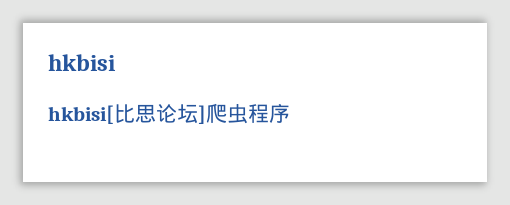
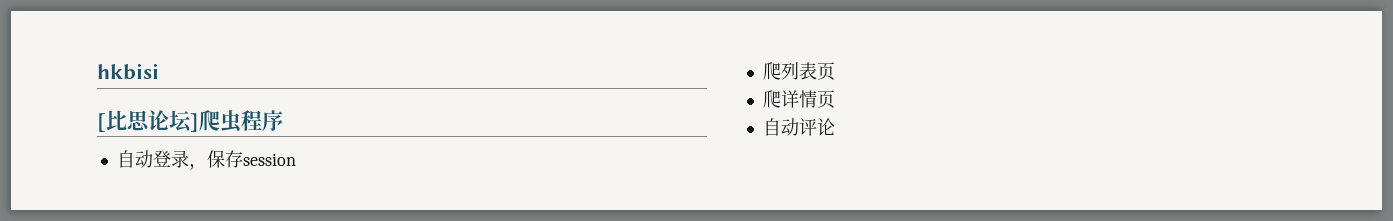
- hkbisi[比思论坛]爬虫程序
+ [比思论坛]爬虫程序
+ 自动登录，保存session
+ 爬列表页
+ 爬详情页
+ 自动评论

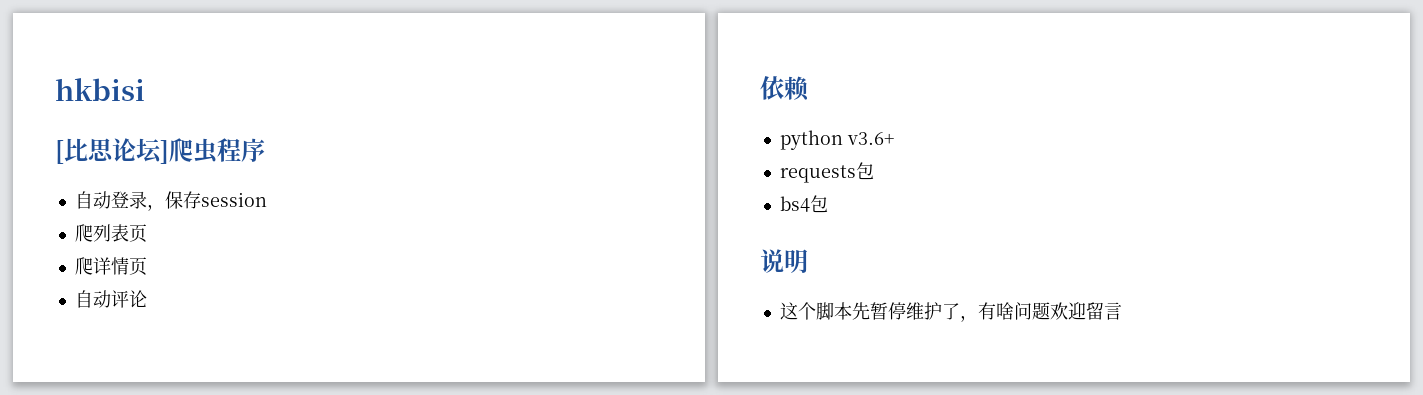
+ 依赖
+ python v3.6+
+ requests包
+ bs4包
+ 说明
+ 这个脚本先暂停维护了，有啥问题欢迎留言

